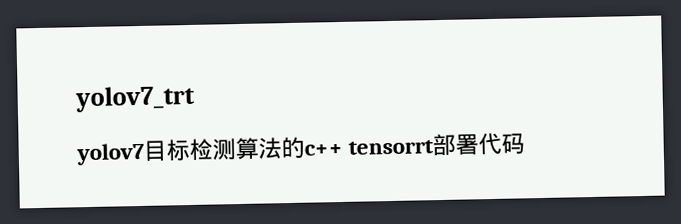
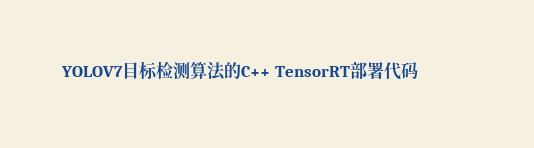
- yolov7_trt
- yolov7目标检测算法的c++ tensorrt部署代码
+ YOLOV7目标检测算法的C++ TensorRT部署代码

